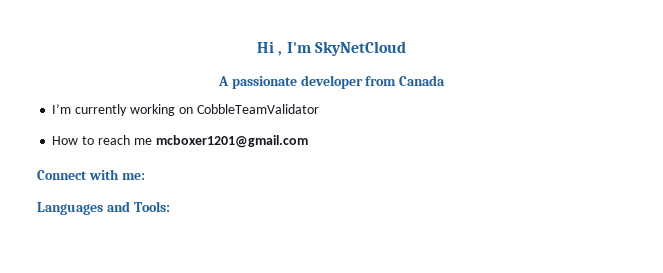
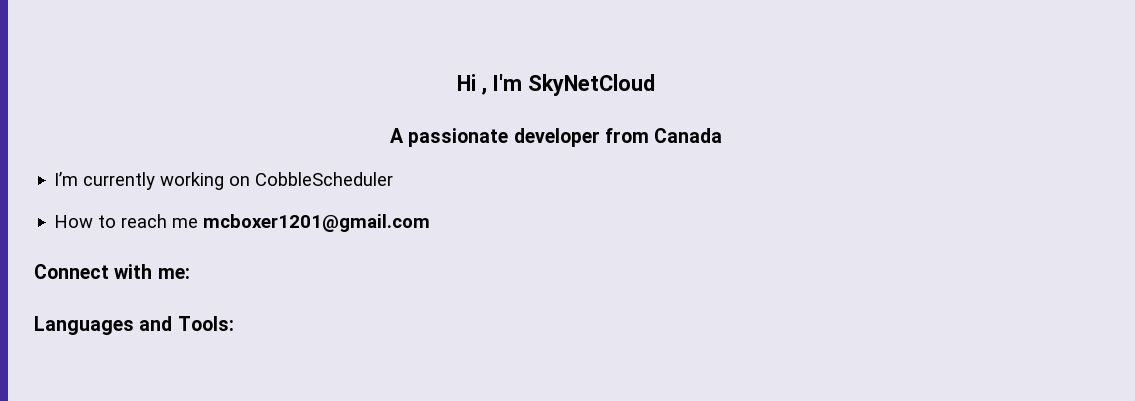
- I’m currently working on CobbleTeamValidator
+ I’m currently working on CobbleScheduler

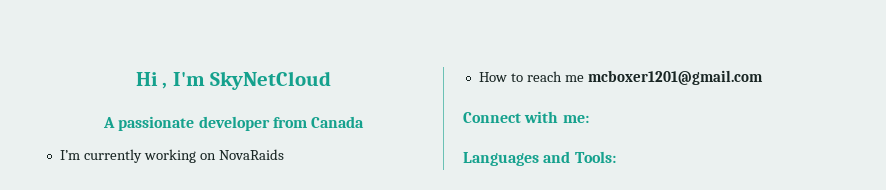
- I’m currently working on CobbleScheduler
+ I’m currently working on NovaRaids

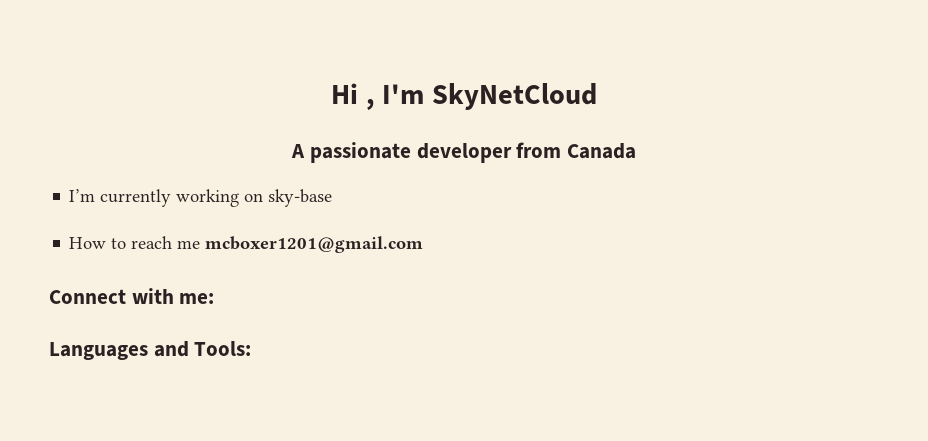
- I’m currently working on NovaRaids
+ I’m currently working on sky-base

